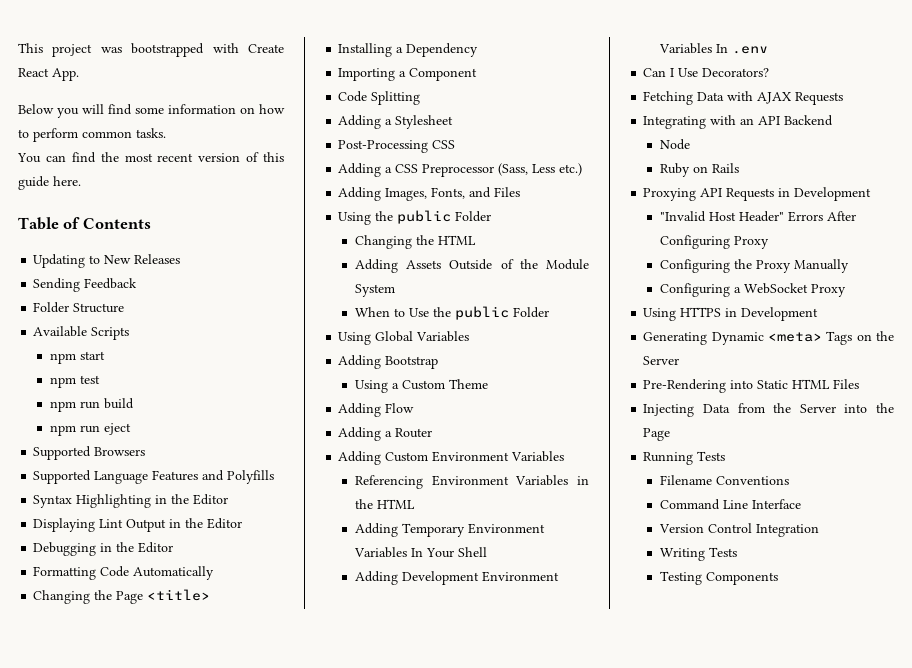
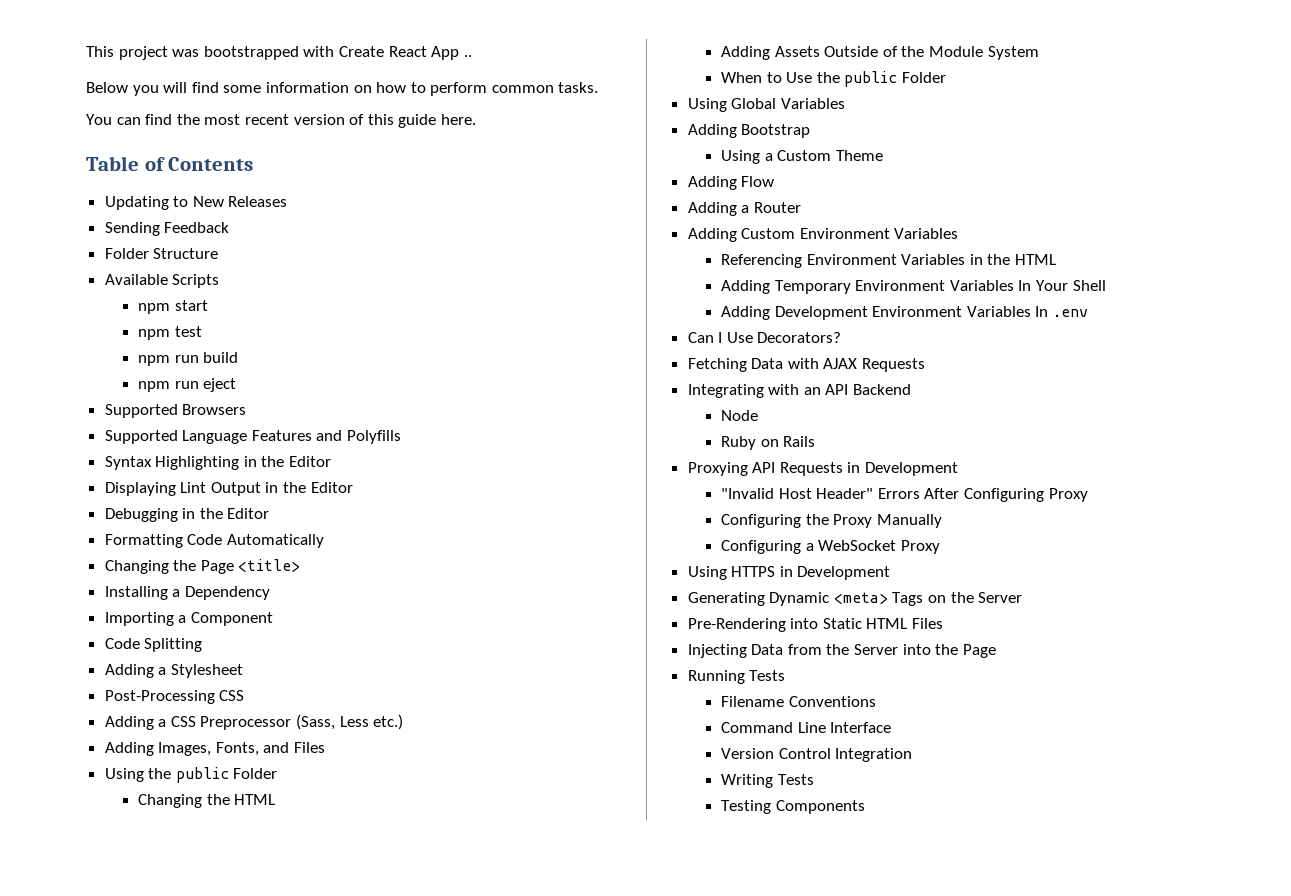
- This project was bootstrapped with Create React App.
+ This project was bootstrapped with Create React App ..

